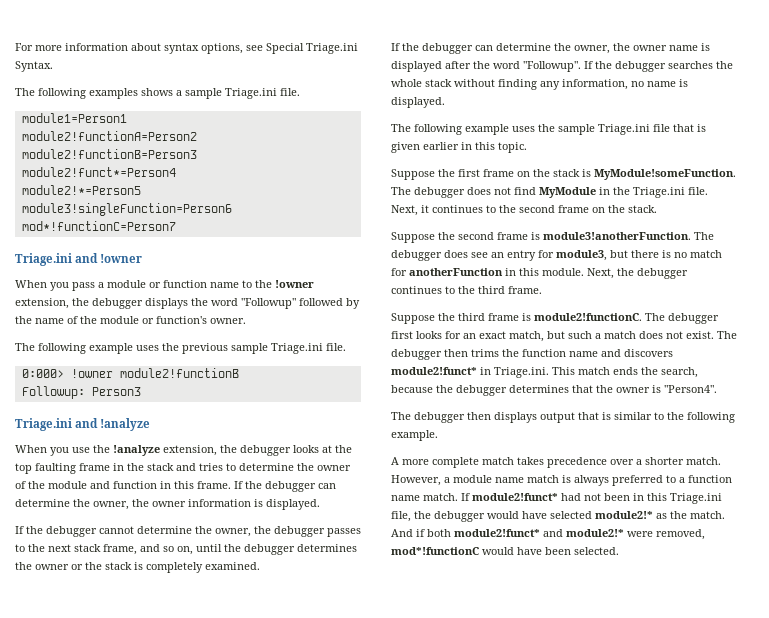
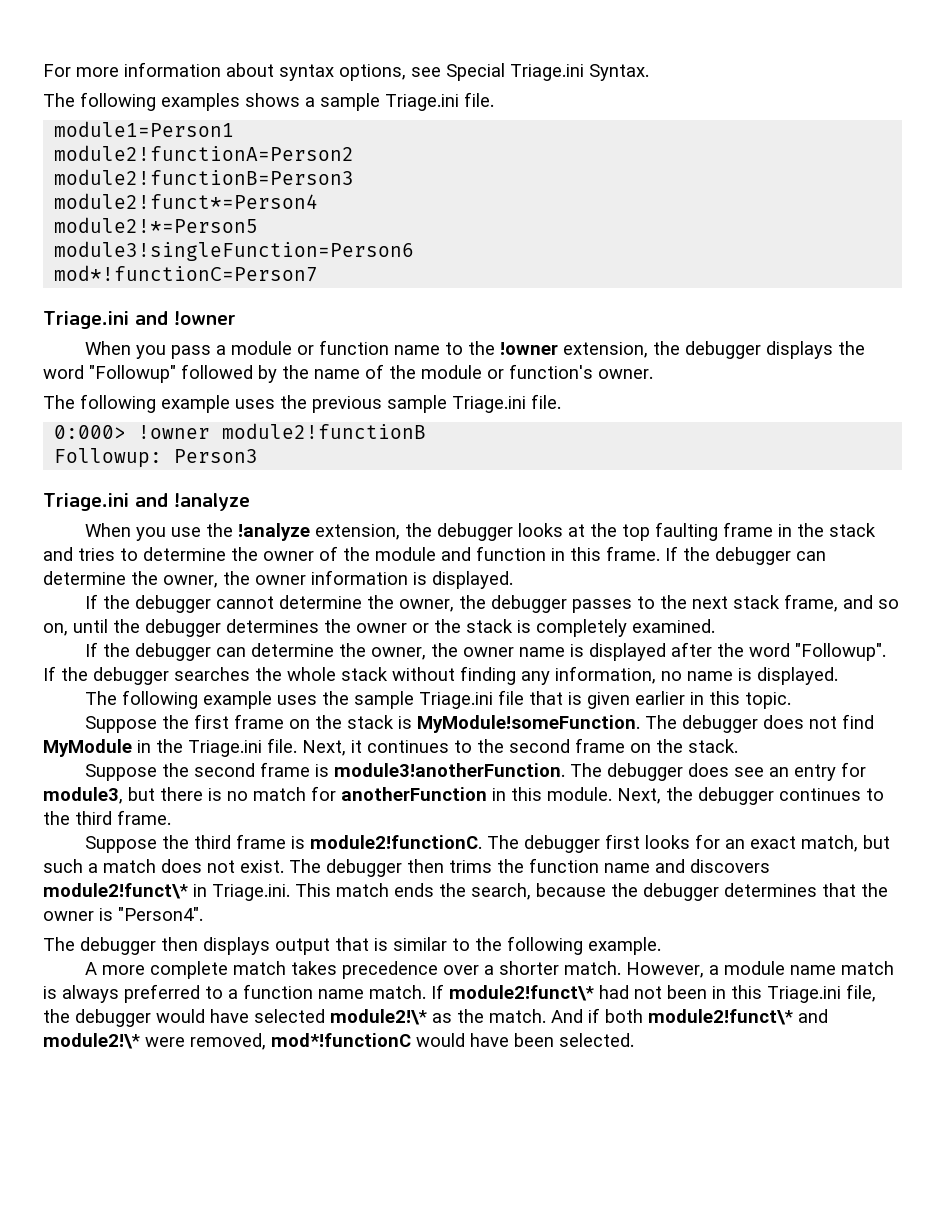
- The debugger then trims the function name and discovers module2!funct* in Triage.ini. This match ends the search, because the debugger determines that the owner is "Person4".
+ The debugger then trims the function name and discovers module2!funct\* in Triage.ini. This match ends the search, because the debugger determines that the owner is "Person4".
- If module2!funct* had not been in this Triage.ini file, the debugger would have selected module2!* as the match.
+ If module2!funct\* had not been in this Triage.ini file, the debugger would have selected module2!\* as the match.
- And if both module2!funct* and module2!* were removed, mod*!functionC would have been selected.
+ And if both module2!funct\* and module2!\* were removed, mod*!functionC would have been selected.

